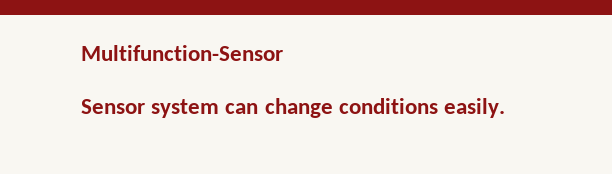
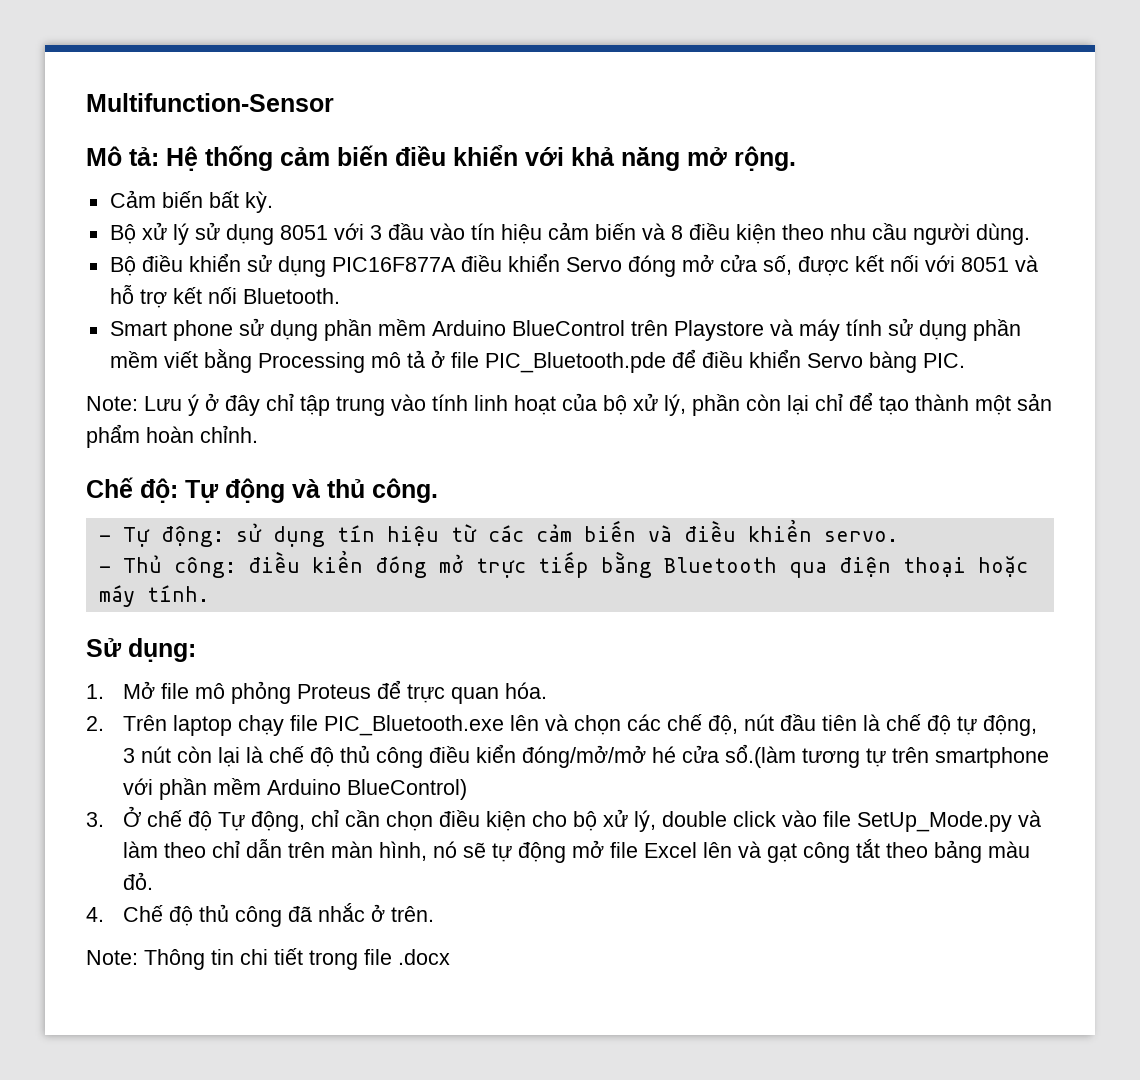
- Sensor system can change conditions easily.
+ Mô tả: Hệ thống cảm biến điều khiển với khả năng mở rộng.
+ Cảm biến bất kỳ.
+ Bộ xử lý sử dụng 8051 với 3 đầu vào tín hiệu cảm biến và 8 điều kiện theo nhu cầu người dùng.
+ Bộ điều khiển sử dụng PIC16F877A điều khiển Servo đóng mở cửa số, được kết nối với 8051 và hỗ trợ kết nối Bluetooth.
+ Smart phone sử dụng phần mềm Arduino BlueControl trên Playstore và máy tính sử dụng phần mềm viết bằng Processing mô tả ở file PIC_Bluetooth.pde để điều khiển Servo bàng PIC.
+ Note: Lưu ý ở đây chỉ tập trung vào tính linh hoạt của bộ xử lý, phần còn lại chỉ để tạo thành một sản phẩm hoàn chỉnh.
+ Chế độ: Tự động và thủ công.
+ - Tự động: sử dụng tín hiệu từ các cảm biến và điều khiển servo.
+ - Thủ công: điều kiển đóng mở trực tiếp bằng Bluetooth qua điện thoại hoặc máy tính.
+ Sử dụng:
+ 1. Mở file mô phỏng Proteus để trực quan hóa.
+ 2. Trên laptop chạy file PIC_Bluetooth.exe lên và chọn các chế độ, nút đầu tiên là chế độ tự động, 3 nút còn lại là chế độ thủ công điều kiển đóng/mở/mở hé cửa sổ.(làm tương tự trên smartphone với phần mềm Arduino BlueControl)
+ 3. Ở chế độ Tự động, chỉ cần chọn điều kiện cho bộ xử lý, double click vào file SetUp_Mode.py và làm theo chỉ dẫn trên màn hình, nó sẽ tự động mở file Excel lên và gạt công tắt theo bảng màu đỏ.
+ 4. Chế độ thủ công đã nhắc ở trên.
+ Note: Thông tin chi tiết trong file .docx

